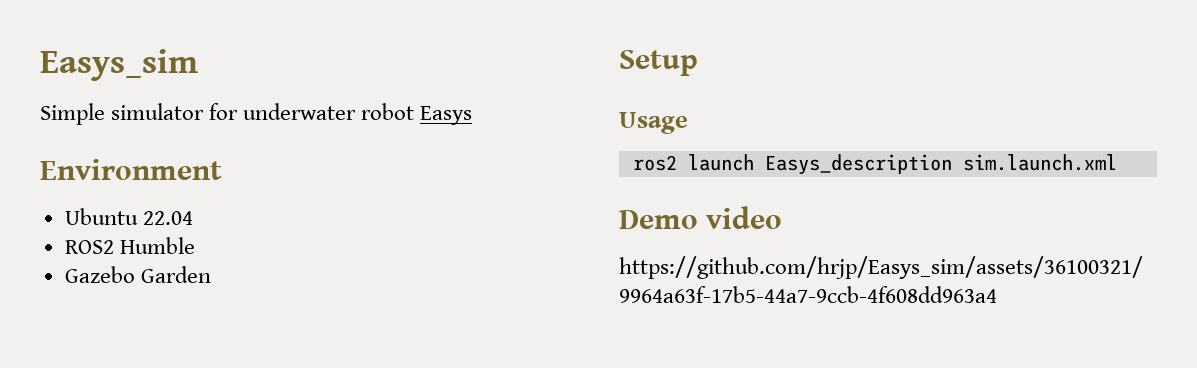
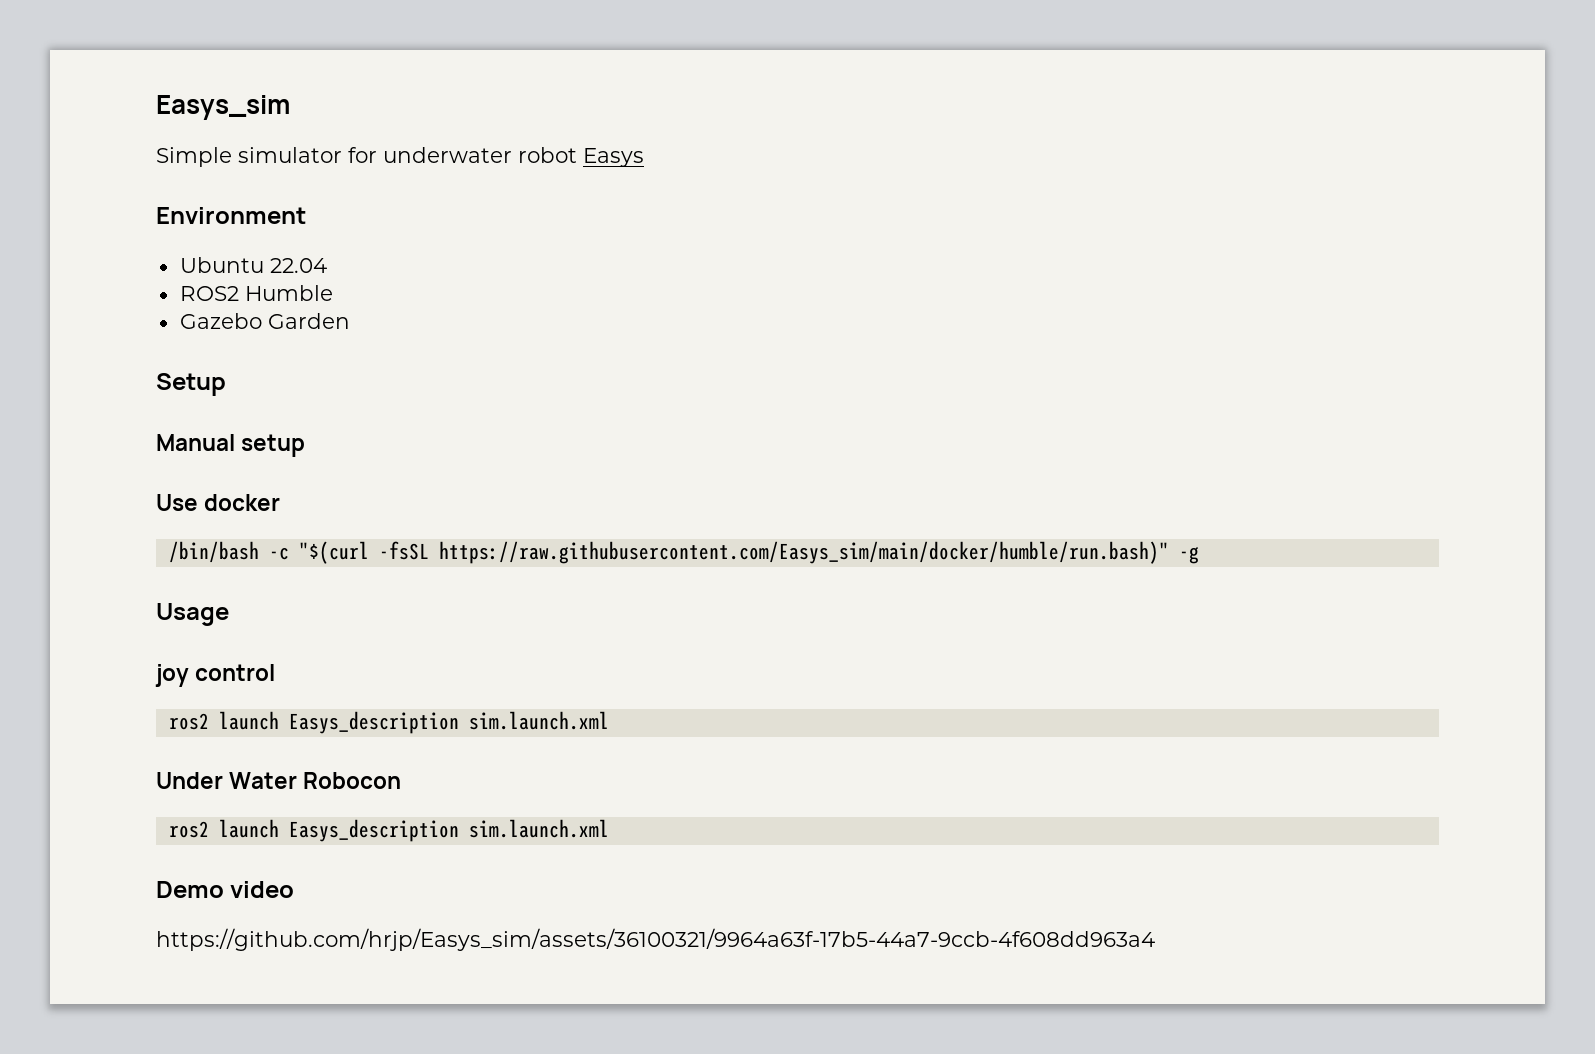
+ Manual setup
+ Use docker
+ /bin/bash -c "$(curl -fsSL https://raw.githubusercontent.com/Easys_sim/main/docker/humble/run.bash)" -g
  Usage
+ joy control
+ ros2 launch Easys_description sim.launch.xml
+ Under Water Robocon

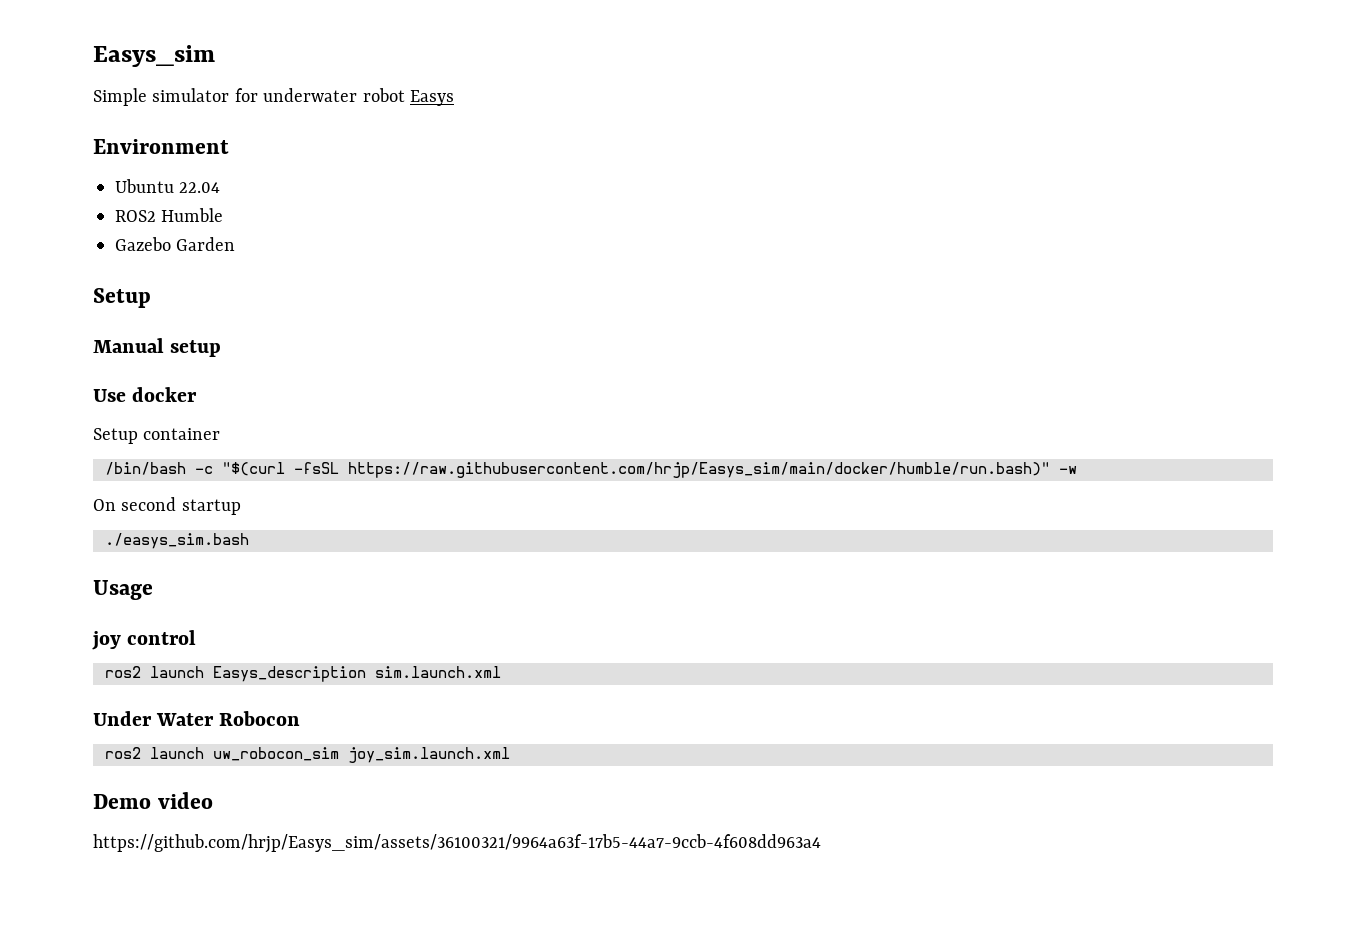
+ Setup container
- /bin/bash -c "$(curl -fsSL https://raw.githubusercontent.com/Easys_sim/main/docker/humble/run.bash)" -g
+ /bin/bash -c "$(curl -fsSL https://raw.githubusercontent.com/hrjp/Easys_sim/main/docker/humble/run.bash)" -w
+ On second startup
+ ./easys_sim.bash
  Under Water Robocon
- ros2 launch Easys_description sim.launch.xml
+ ros2 launch uw_robocon_sim joy_sim.launch.xml

